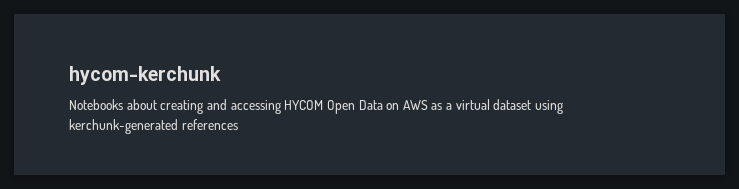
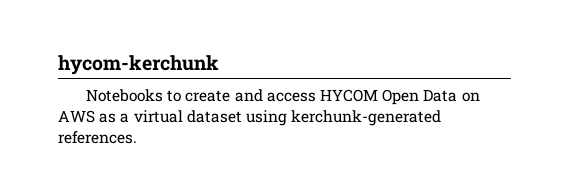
- Notebooks about creating and accessing HYCOM Open Data on AWS as a virtual dataset using kerchunk-generated references
+ Notebooks to create and access HYCOM Open Data on AWS as a virtual dataset using kerchunk-generated references.

